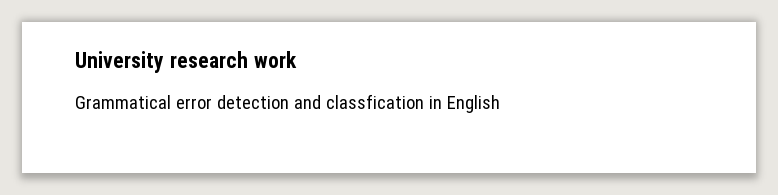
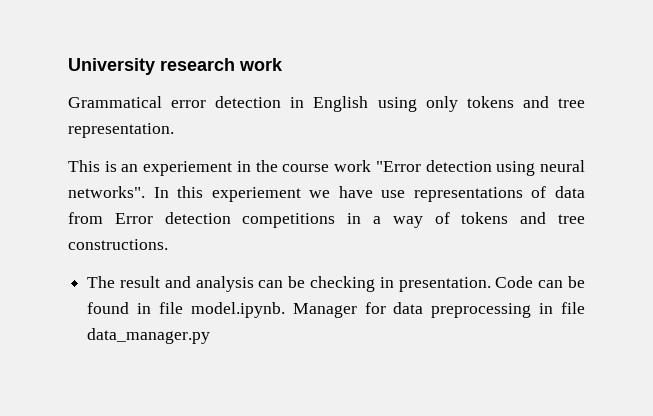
- Grammatical error detection and classfication in English
+ Grammatical error detection in English using only tokens and tree representation.
+ This is an experiement in the course work "Error detection using neural networks". In this experiement we have use representations of data from Error detection competitions in a way of tokens and tree constructions.
+ The result and analysis can be checking in presentation. Code can be found in file model.ipynb. Manager for data preprocessing in file data_manager.py

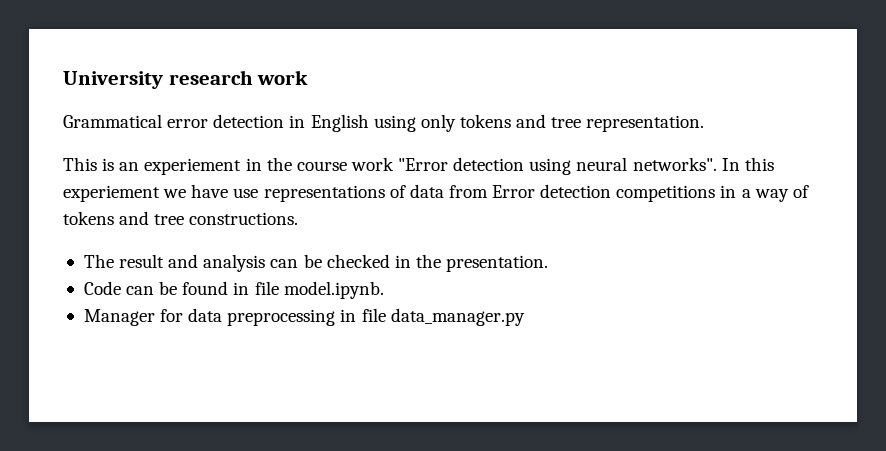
- The result and analysis can be checking in presentation. Code can be found in file model.ipynb. Manager for data preprocessing in file data_manager.py
+ The result and analysis can be checked in the presentation.
+ Code can be found in file model.ipynb.
+ Manager for data preprocessing in file data_manager.py

